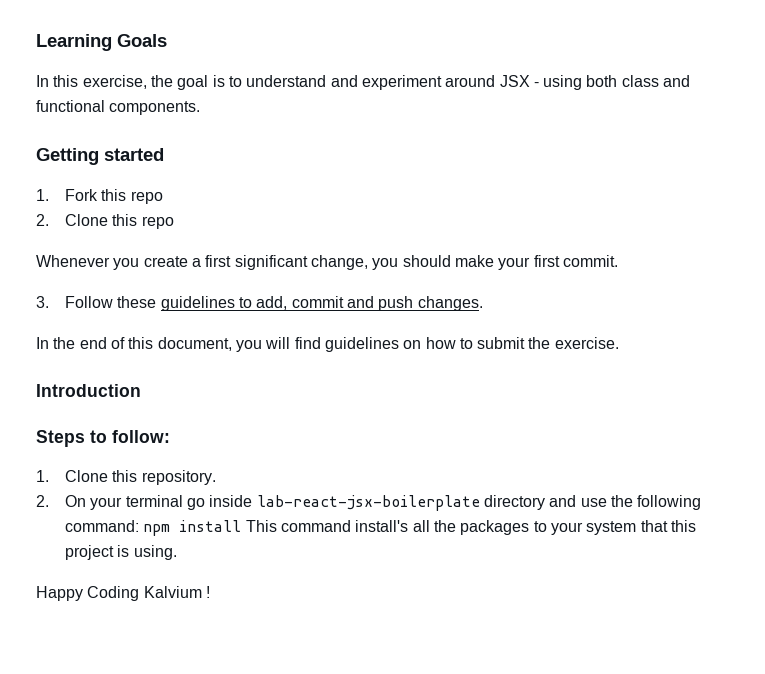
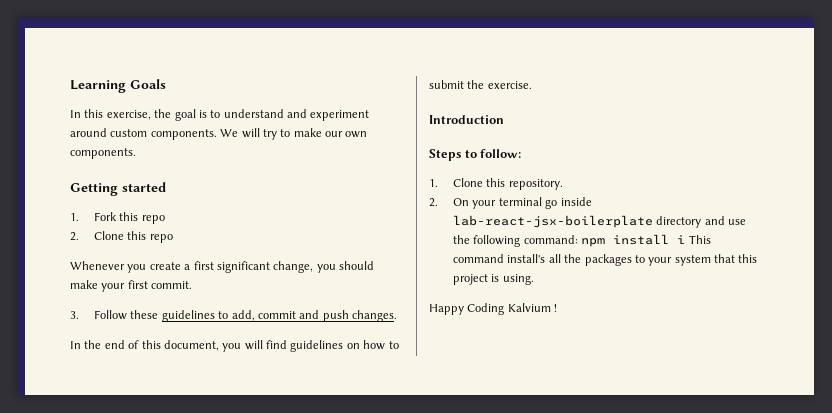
- In this exercise, the goal is to understand and experiment around JSX - using both class and functional components.
+ In this exercise, the goal is to understand and experiment around custom components. We will try to make our own components.
- 2. On your terminal go inside lab-react-jsx-boilerplate directory and use the following command: npm install This command install's all the packages to your system that this project is using.
+ 2. On your terminal go inside lab-react-jsx-boilerplate directory and use the following command: npm install i This command install's all the packages to your system that this project is using.

